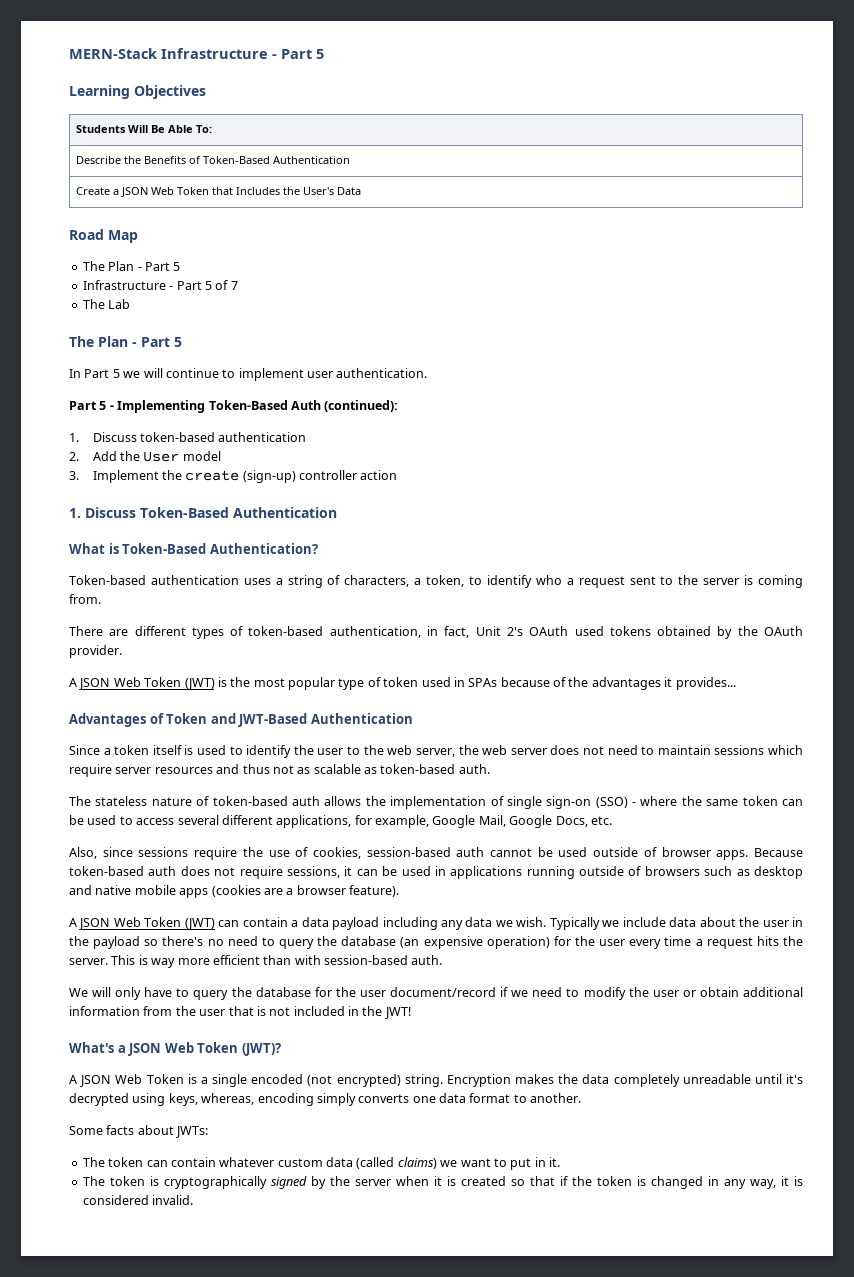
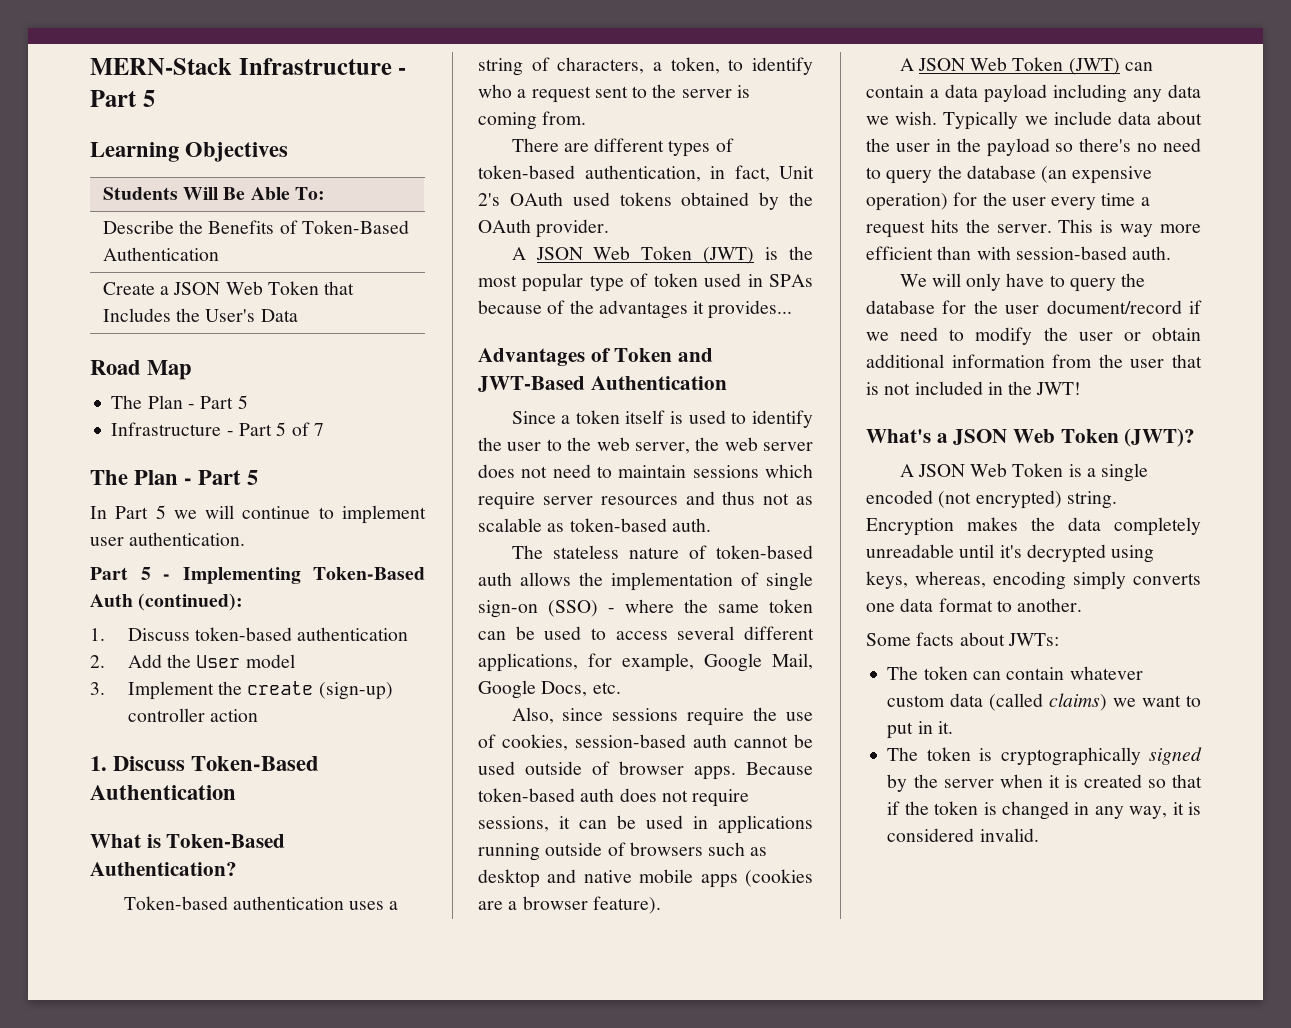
- The Lab

